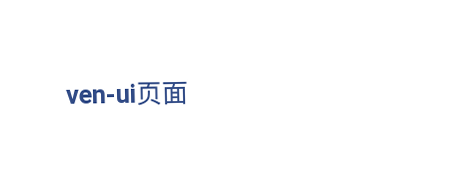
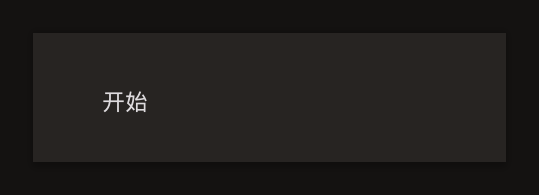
- ven-ui页面
+ 开始

